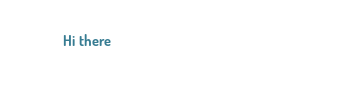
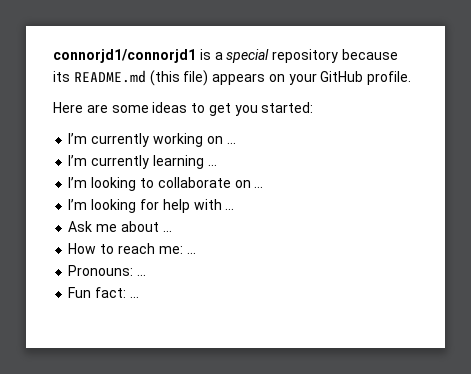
- Hi there
+ connorjd1/connorjd1 is a special repository because its README.md (this file) appears on your GitHub profile.
+ Here are some ideas to get you started:
+ I’m currently working on ...
+ I’m currently learning ...
+ I’m looking to collaborate on ...
+ I’m looking for help with ...
+ Ask me about ...
+ How to reach me: ...
+ Pronouns: ...
+ Fun fact: ...

